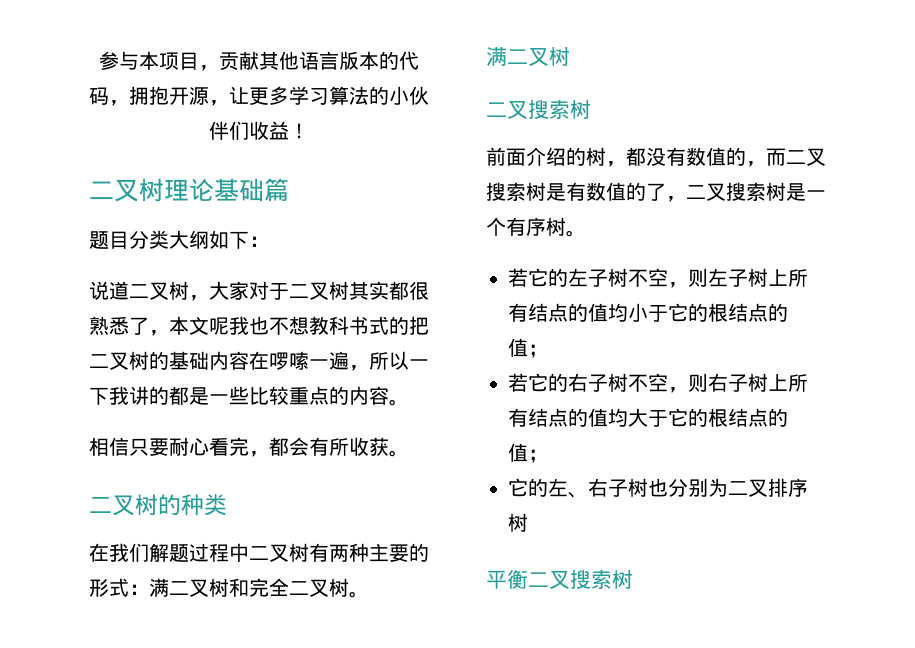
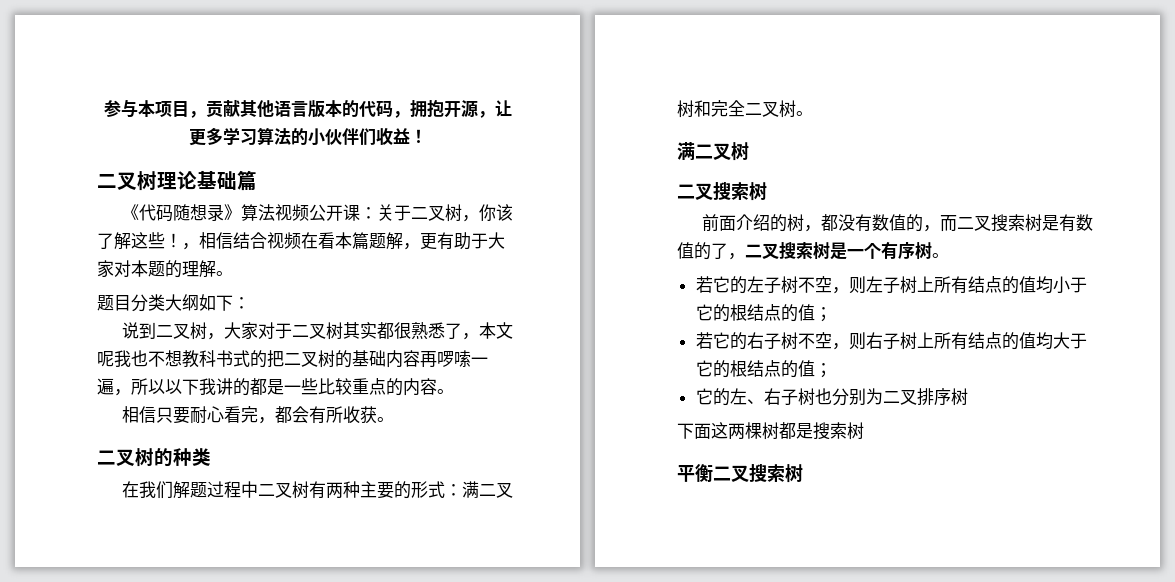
+ 《代码随想录》算法视频公开课：关于二叉树，你该了解这些！，相信结合视频在看本篇题解，更有助于大家对本题的理解。
- 说道二叉树，大家对于二叉树其实都很熟悉了，本文呢我也不想教科书式的把二叉树的基础内容在啰嗦一遍，所以一下我讲的都是一些比较重点的内容。
+ 说到二叉树，大家对于二叉树其实都很熟悉了，本文呢我也不想教科书式的把二叉树的基础内容再啰嗦一遍，所以以下我讲的都是一些比较重点的内容。
+ 下面这两棵树都是搜索树

